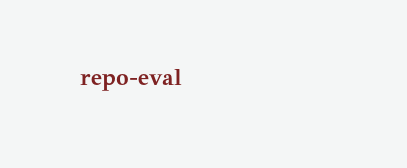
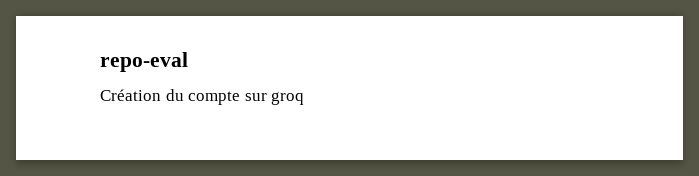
+ Création du compte sur groq

